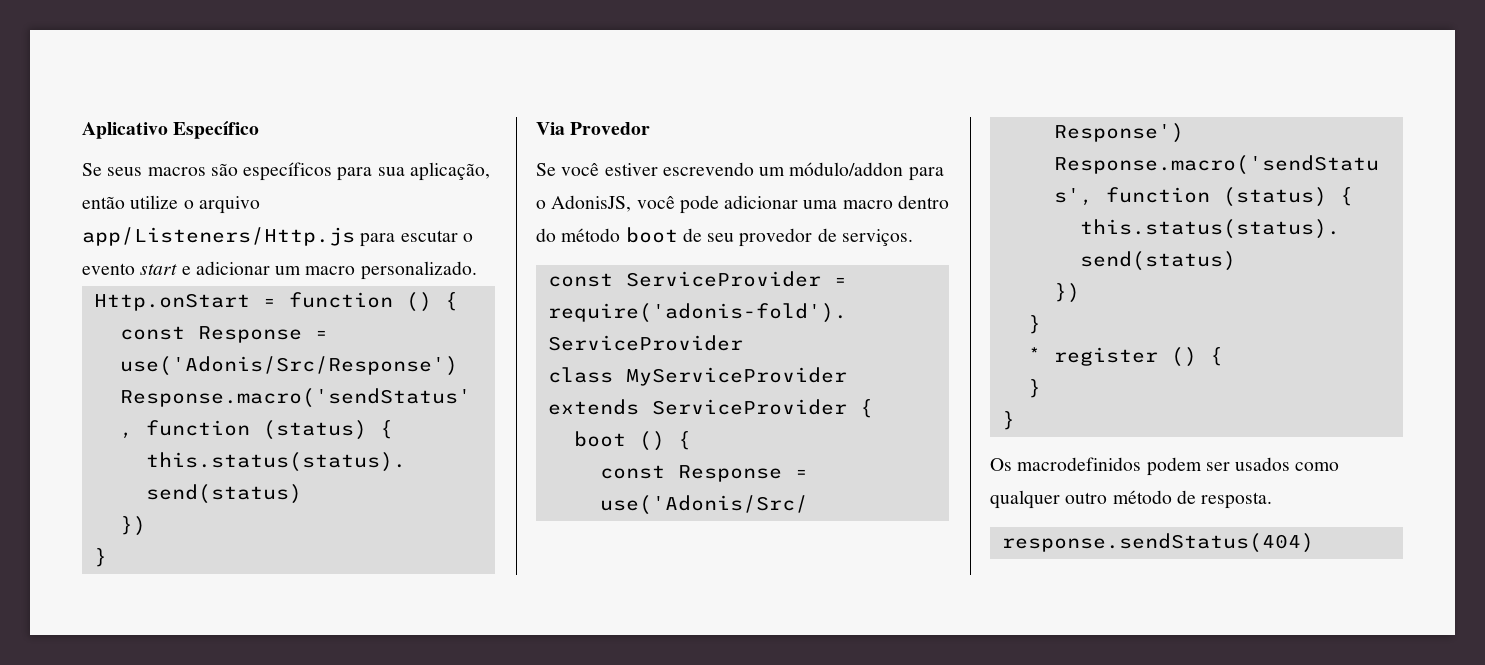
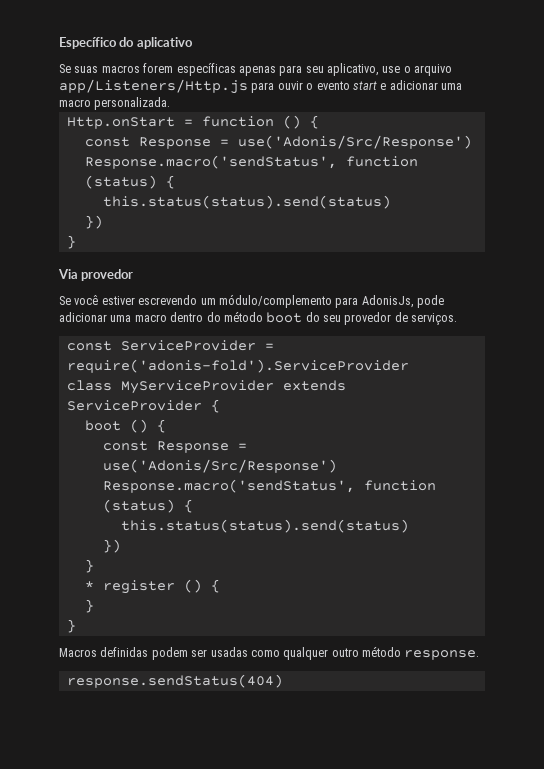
- Aplicativo Específico
- Se seus macros são específicos para sua aplicação, então utilize o arquivo app/Listeners/Http.js para escutar o evento start e adicionar um macro personalizado.
+ Específico do aplicativo
+ Se suas macros forem específicas apenas para seu aplicativo, use o arquivo app/Listeners/Http.js para ouvir o evento start e adicionar uma macro personalizada.
- Via Provedor
+ Via provedor
- Se você estiver escrevendo um módulo/addon para o AdonisJS, você pode adicionar uma macro dentro do método boot de seu provedor de serviços.
+ Se você estiver escrevendo um módulo/complemento para AdonisJs, pode adicionar uma macro dentro do método boot do seu provedor de serviços.
- Os macrodefinidos podem ser usados como qualquer outro método de resposta.
+ Macros definidas podem ser usadas como qualquer outro método response.

